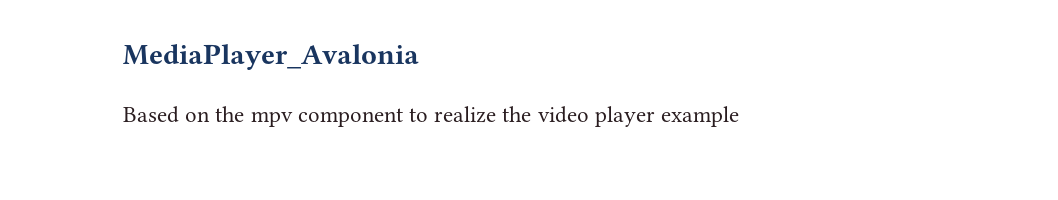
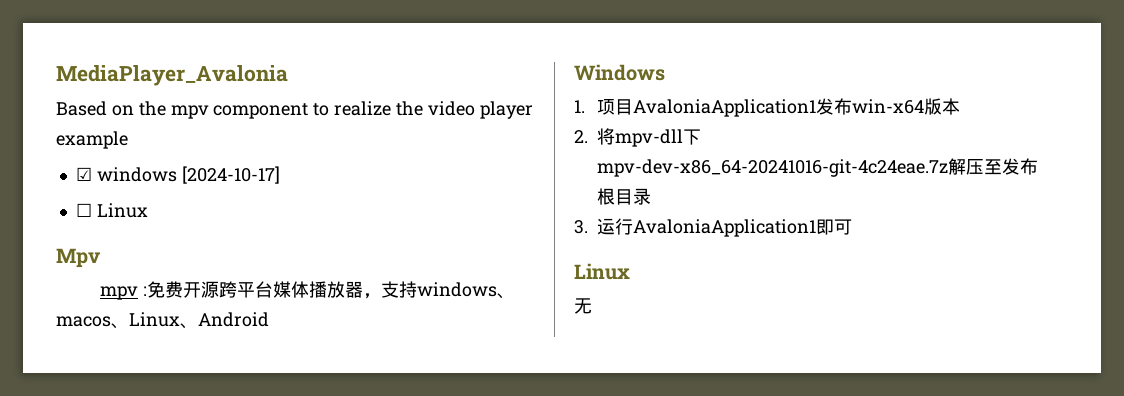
+ ☑ windows [2024-10-17]
+ ☐ Linux
+ Mpv
+ mpv :免费开源跨平台媒体播放器，支持windows、macos、Linux、Android
+ Windows
+ 1.项目AvaloniaApplication1发布win-x64版本
+ 2.将mpv-dll下mpv-dev-x86_64-20241016-git-4c24eae.7z解压至发布根目录
+ 3.运行AvaloniaApplication1即可
+ Linux
+ 无

